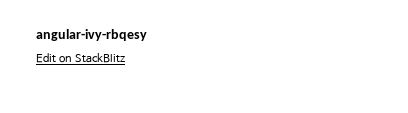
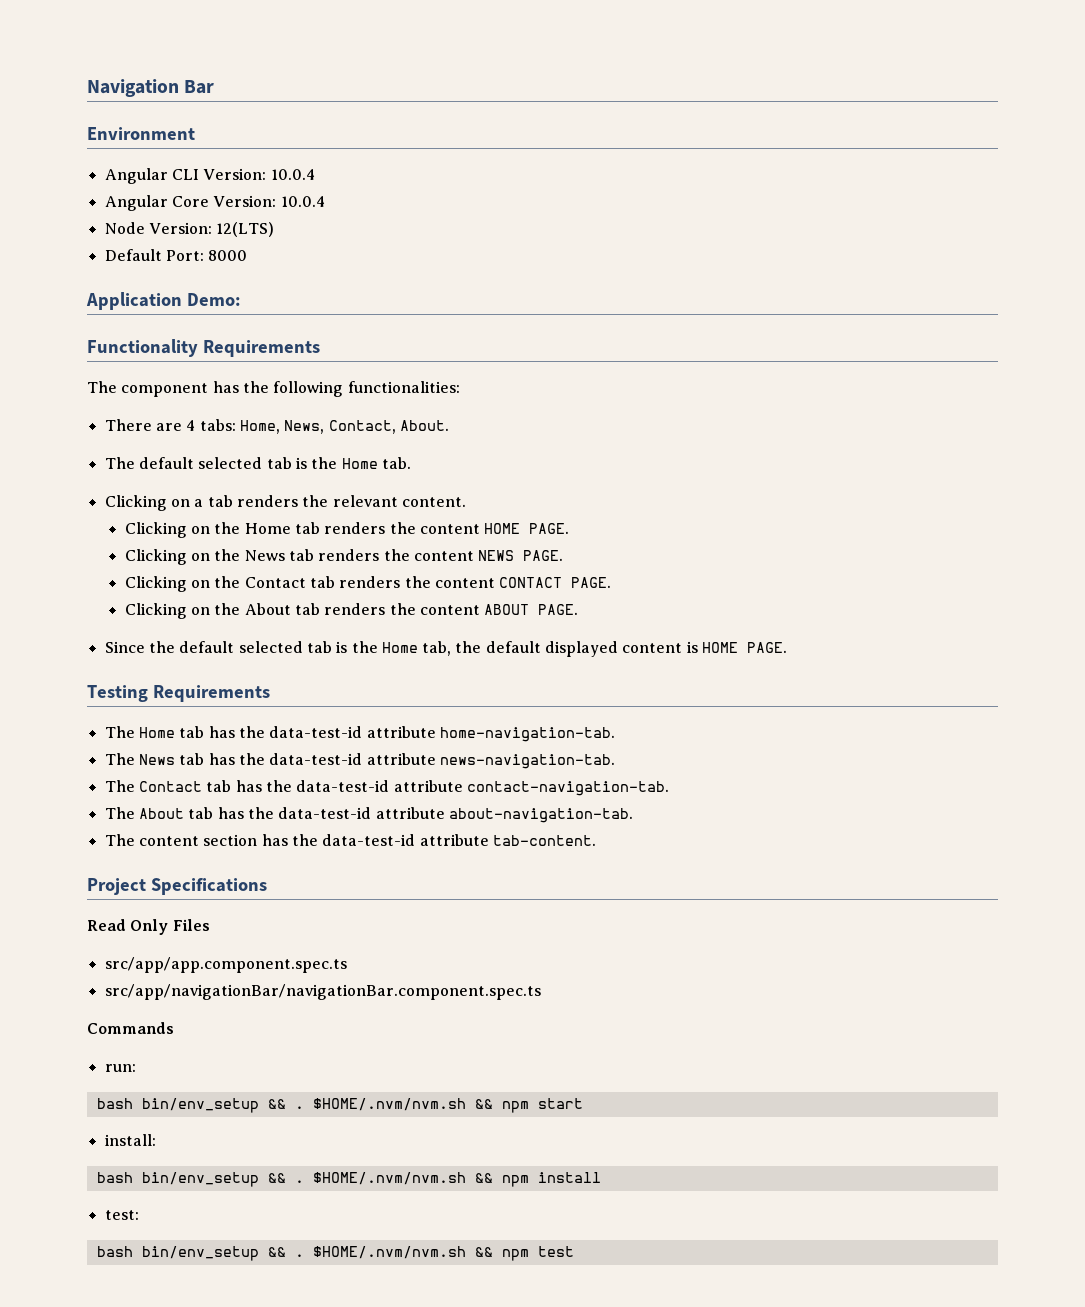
- angular-ivy-rbqesy
- Edit on StackBlitz
+ Navigation Bar
+ Environment
+ Angular CLI Version: 10.0.4
+ Angular Core Version: 10.0.4
+ Node Version: 12(LTS)
+ Default Port: 8000
+ Application Demo:
+ Functionality Requirements
+ The component has the following functionalities:
+ There are 4 tabs: Home, News, Contact, About.
+ The default selected tab is the Home tab.
+ Clicking on a tab renders the relevant content.
+ Clicking on the Home tab renders the content HOME PAGE.
+ Clicking on the News tab renders the content NEWS PAGE.
+ Clicking on the Contact tab renders the content CONTACT PAGE.
+ Clicking on the About tab renders the content ABOUT PAGE.
+ Since the default selected tab is the Home tab, the default displayed content is HOME PAGE.
+ Testing Requirements
+ The Home tab has the data-test-id attribute home-navigation-tab.
+ The News tab has the data-test-id attribute news-navigation-tab.
+ The Contact tab has the data-test-id attribute contact-navigation-tab.
+ The About tab has the data-test-id attribute about-navigation-tab.
+ The content section has the data-test-id attribute tab-content.
+ Project Specifications
+ Read Only Files
+ src/app/app.component.spec.ts
+ src/app/navigationBar/navigationBar.component.spec.ts
+ Commands
+ run:
+ bash bin/env_setup && . $HOME/.nvm/nvm.sh && npm start
+ install:
+ bash bin/env_setup && . $HOME/.nvm/nvm.sh && npm install
+ test:
+ bash bin/env_setup && . $HOME/.nvm/nvm.sh && npm test

